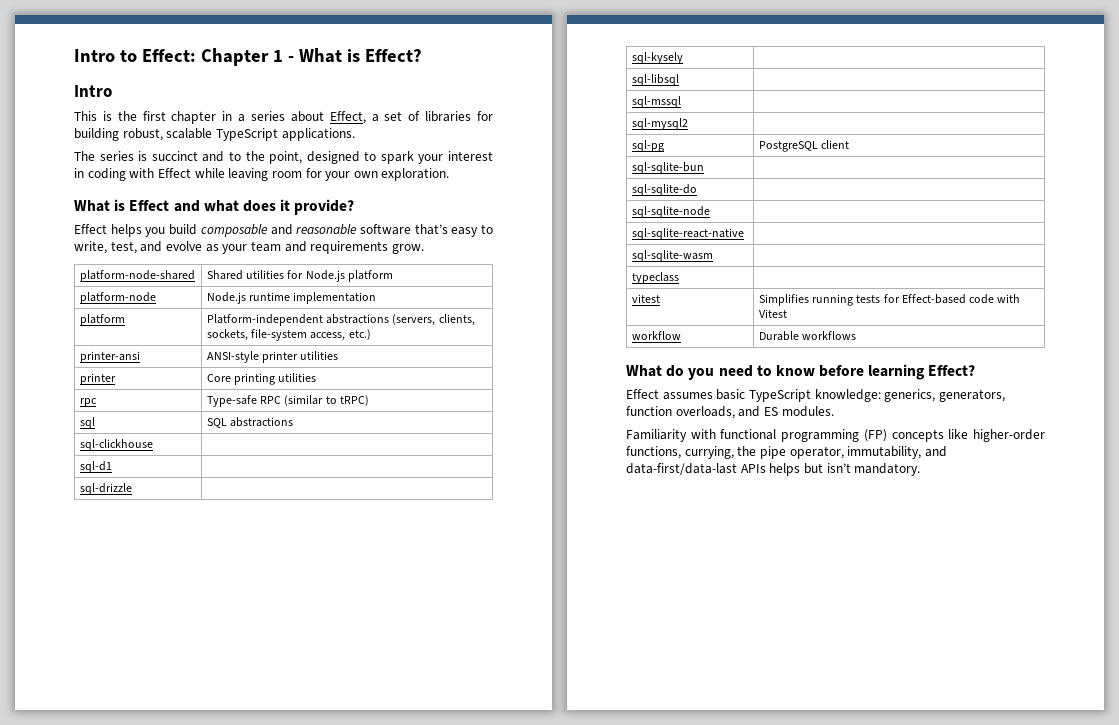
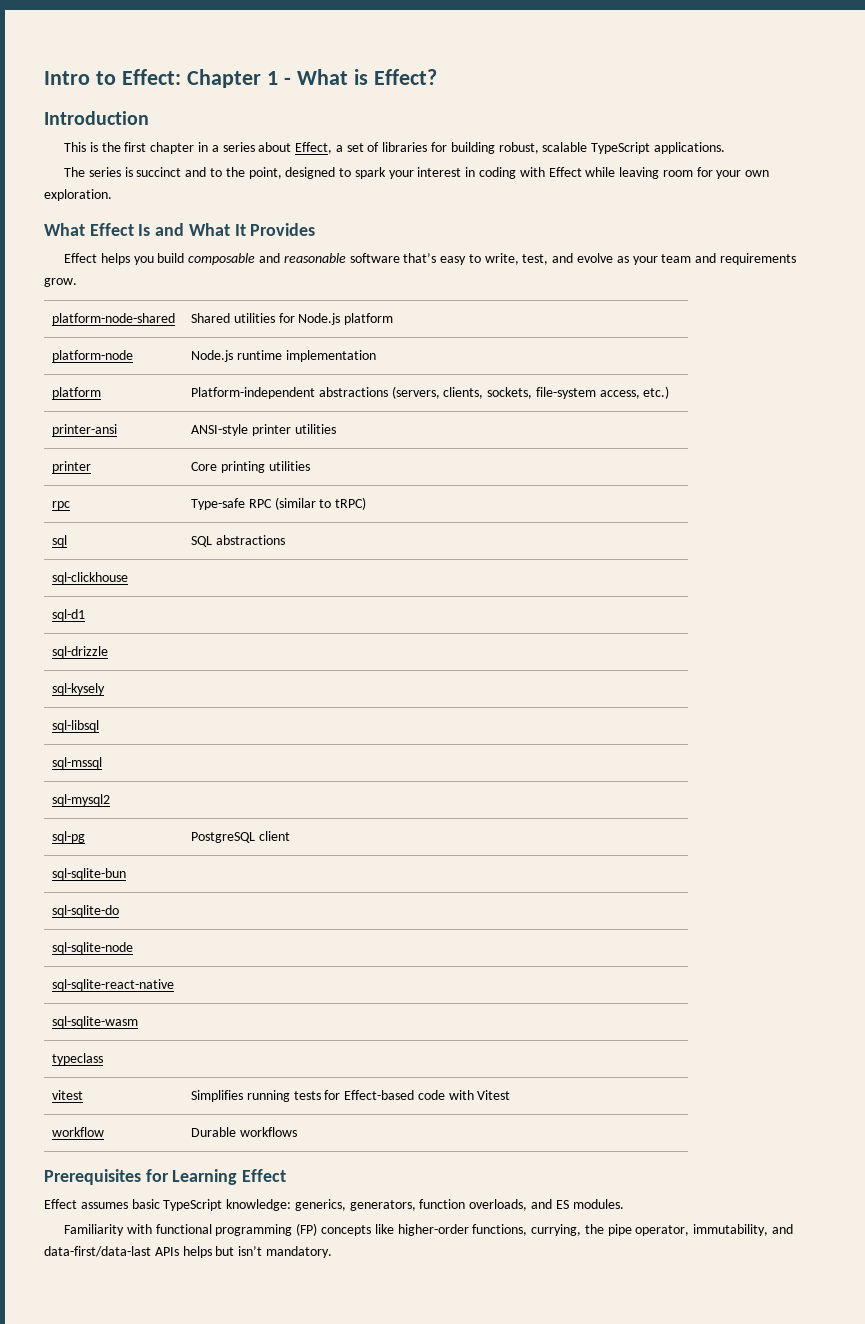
  Intro to Effect: Chapter 1 - What is Effect?
- Intro
+ Introduction
- What is Effect and what does it provide?
+ What Effect Is and What It Provides
- What do you need to know before learning Effect?
+ Prerequisites for Learning Effect

